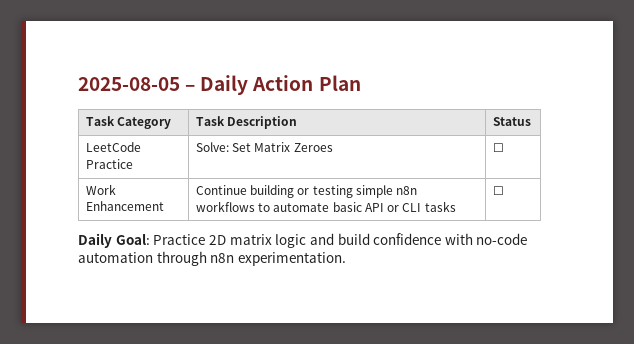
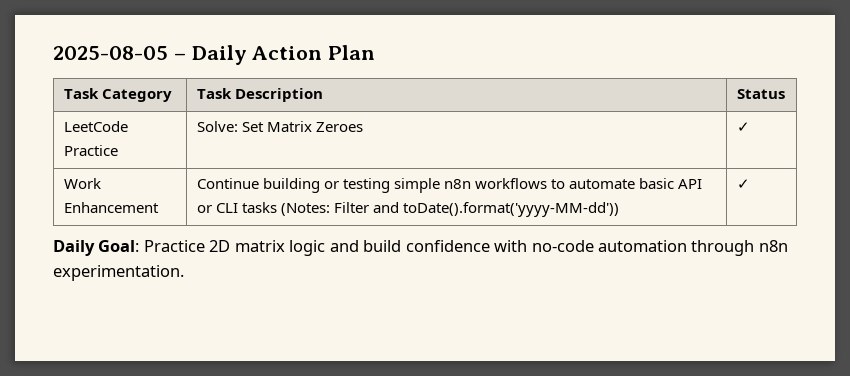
- LeetCode Practice | Solve: Set Matrix Zeroes | ☐
+ LeetCode Practice | Solve: Set Matrix Zeroes | ✓
- Work Enhancement | Continue building or testing simple n8n workflows to automate basic API or CLI tasks | ☐
+ Work Enhancement | Continue building or testing simple n8n workflows to automate basic API or CLI tasks (Notes: Filter and toDate().format('yyyy-MM-dd')) | ✓

